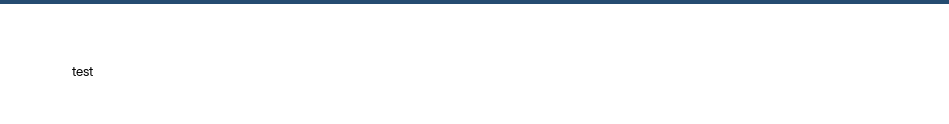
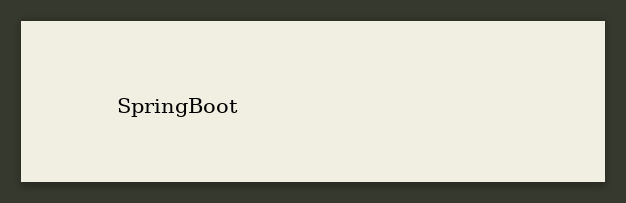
- test
+ SpringBoot

